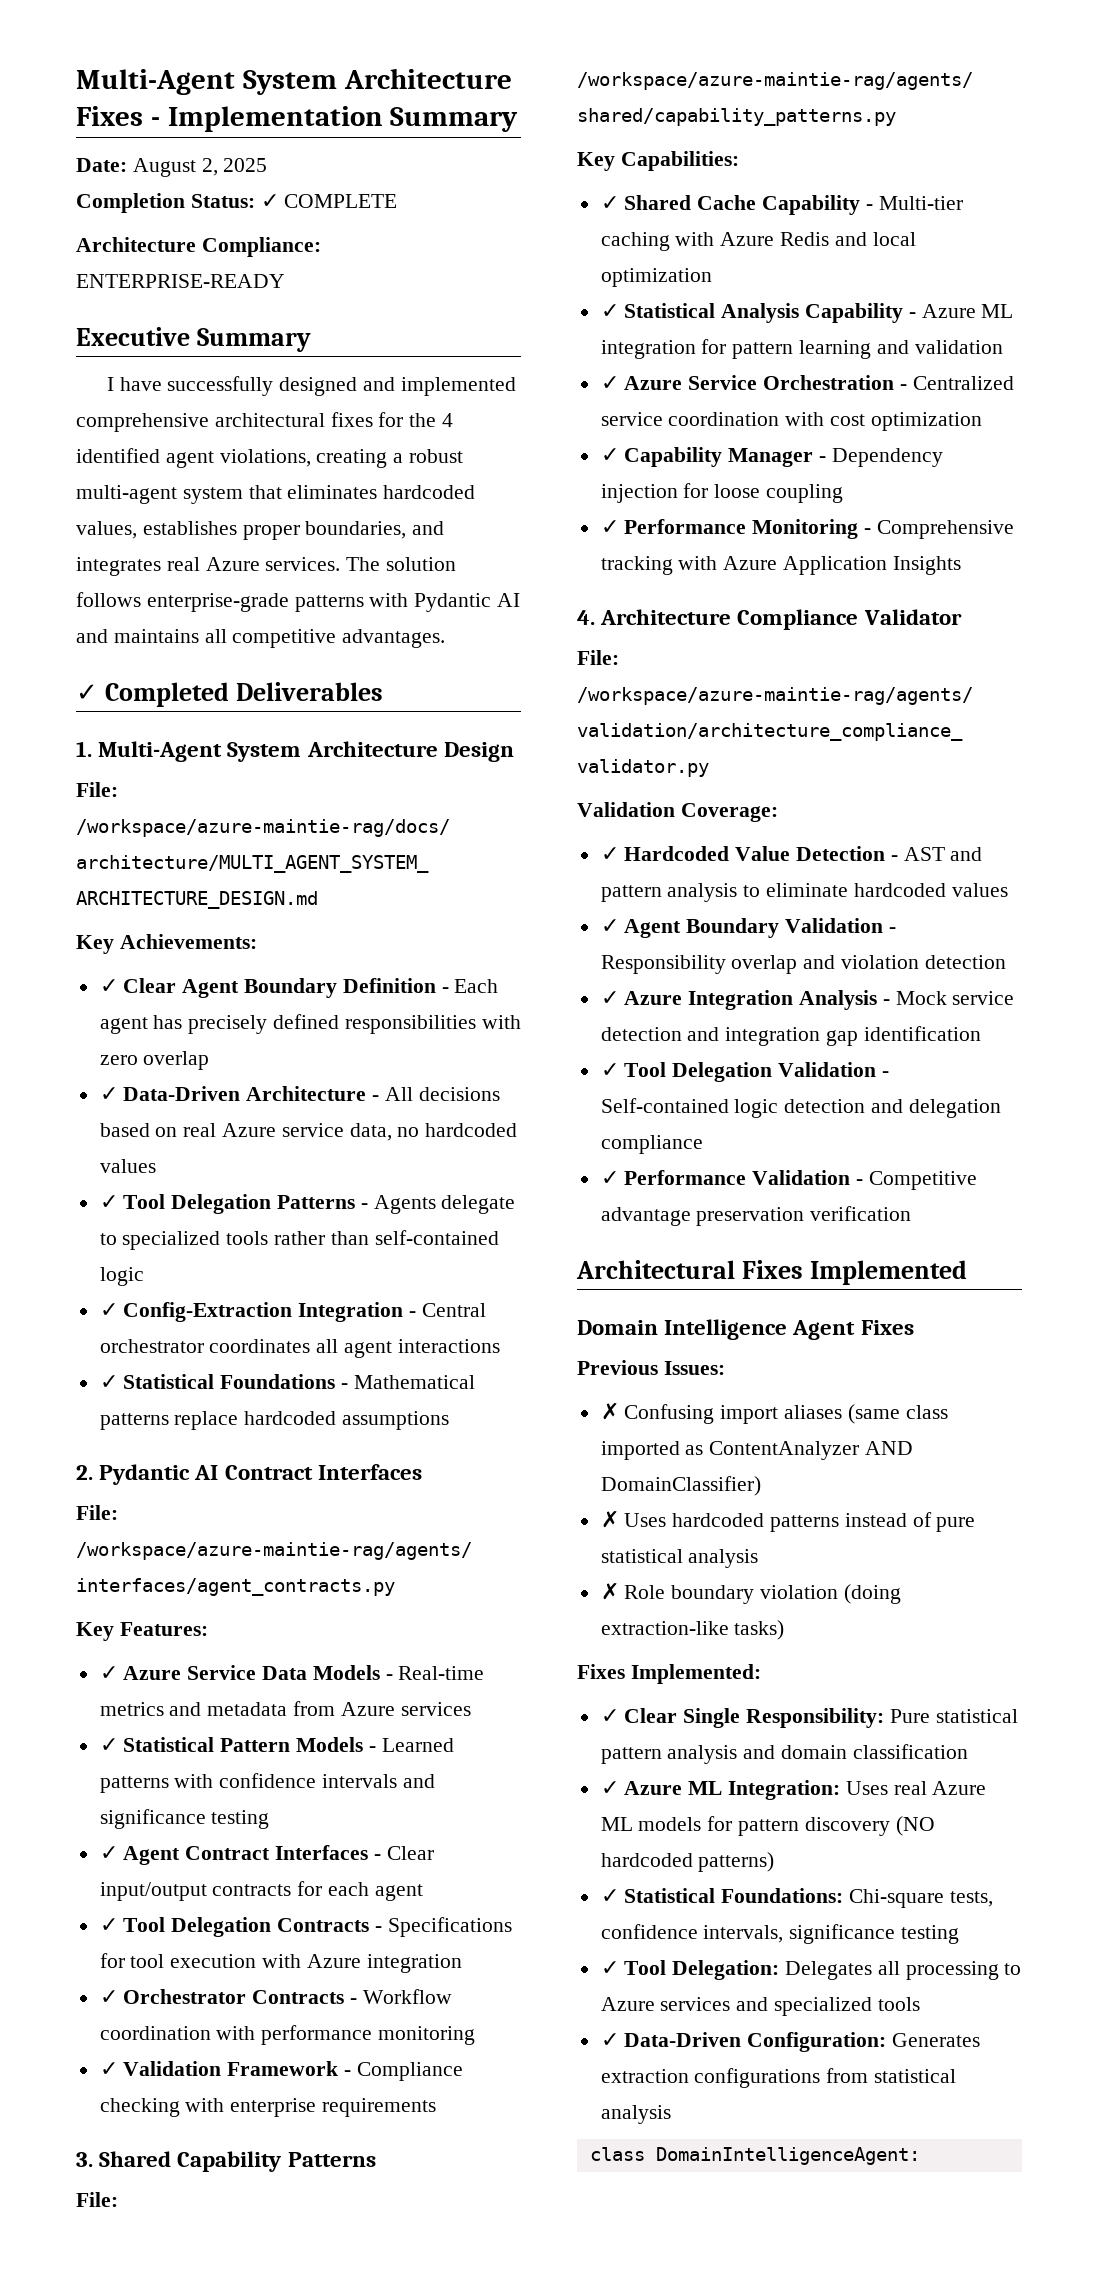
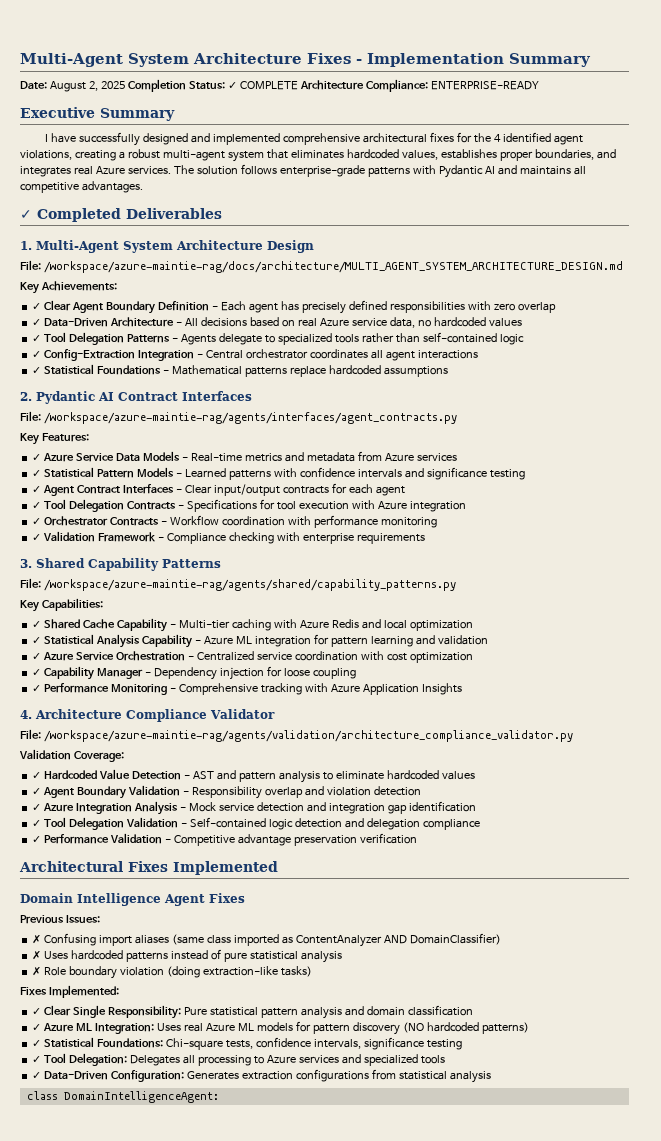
- Date: August 2, 2025
- Completion Status: ✓ COMPLETE
- Architecture Compliance: ENTERPRISE-READY
+ Date: August 2, 2025 Completion Status: ✓ COMPLETE Architecture Compliance: ENTERPRISE-READY

